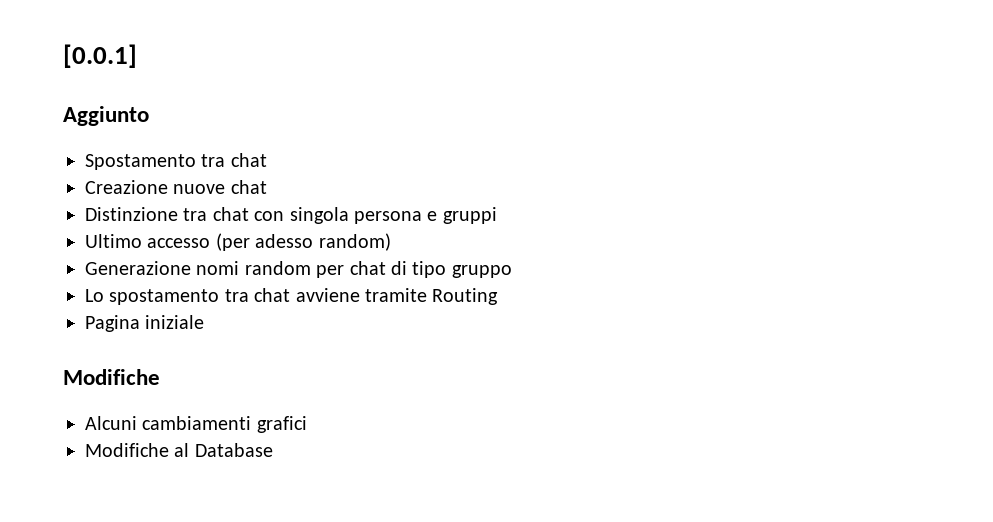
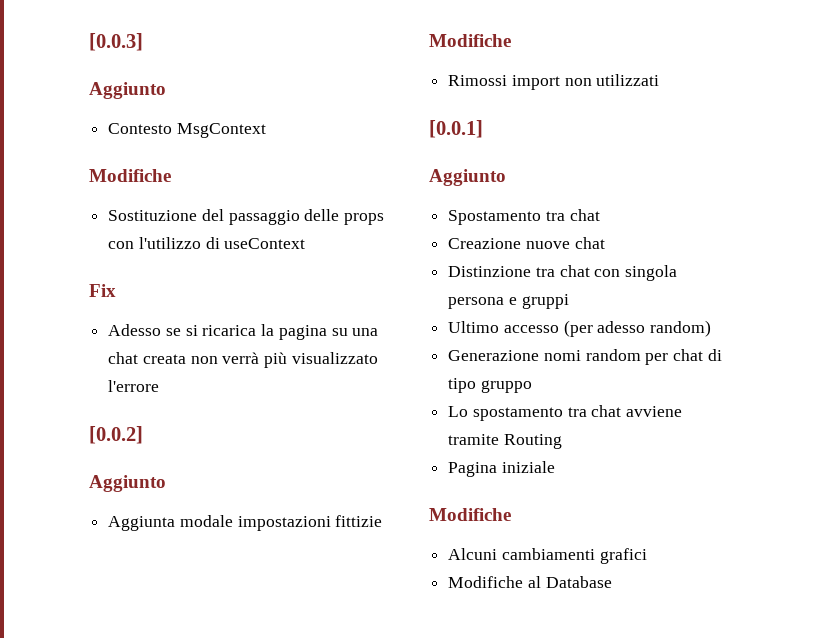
+ [0.0.3]
+ Aggiunto
+ Contesto MsgContext
+ Modifiche
+ Sostituzione del passaggio delle props con l'utilizzo di useContext
+ Fix
+ Adesso se si ricarica la pagina su una chat creata non verrà più visualizzato l'errore
+ [0.0.2]
+ Aggiunto
+ Aggiunta modale impostazioni fittizie
+ Modifiche
+ Rimossi import non utilizzati

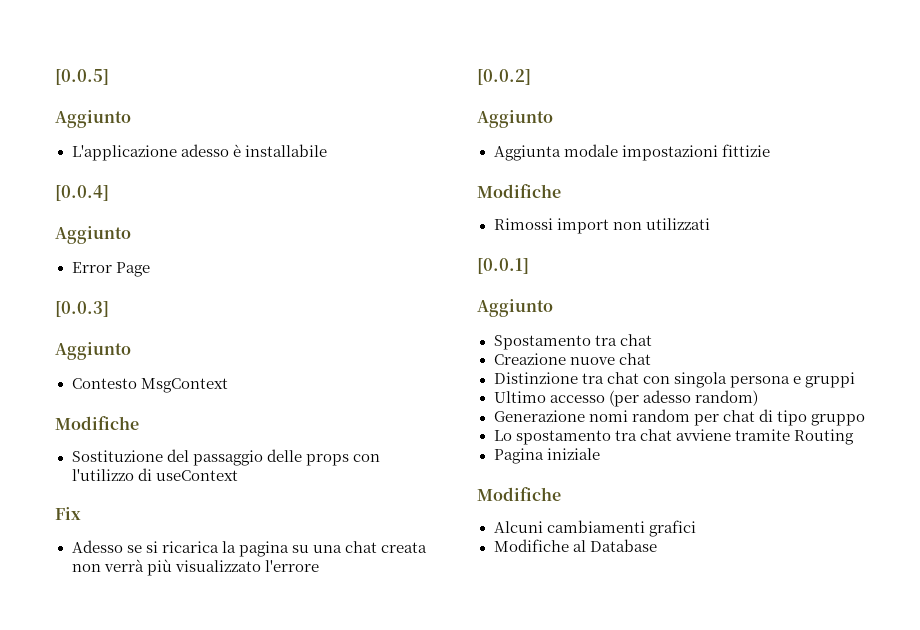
+ [0.0.5]
+ Aggiunto
+ L'applicazione adesso è installabile
+ [0.0.4]
+ Aggiunto
+ Error Page

